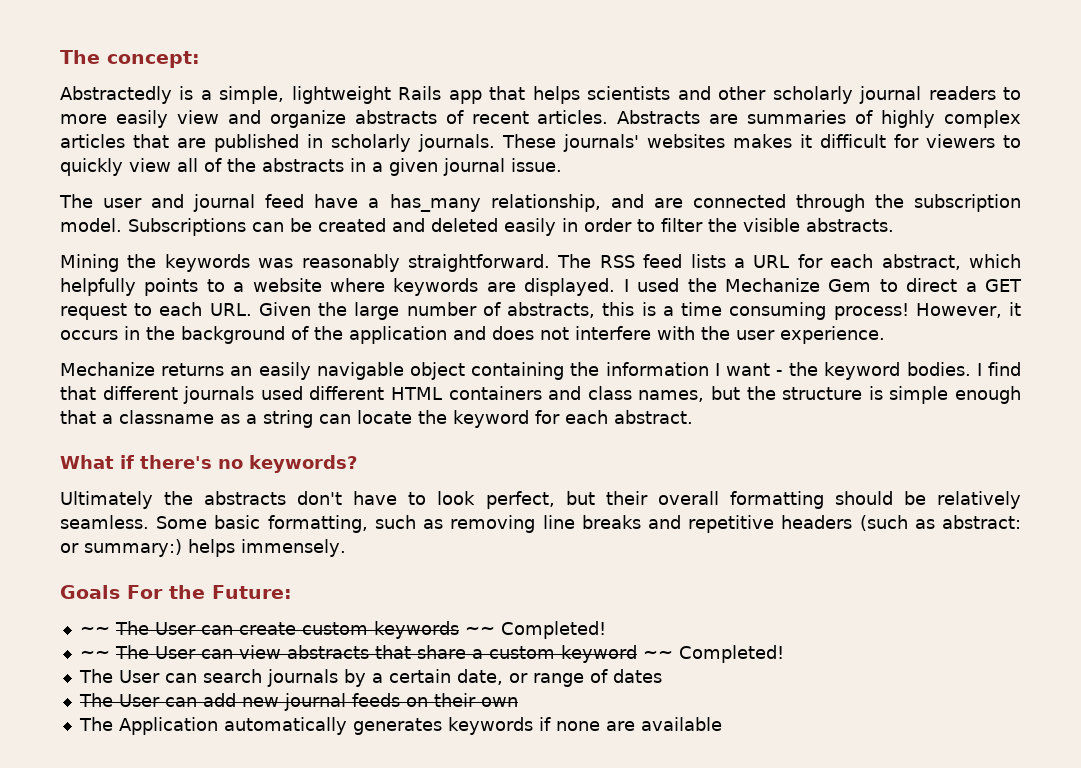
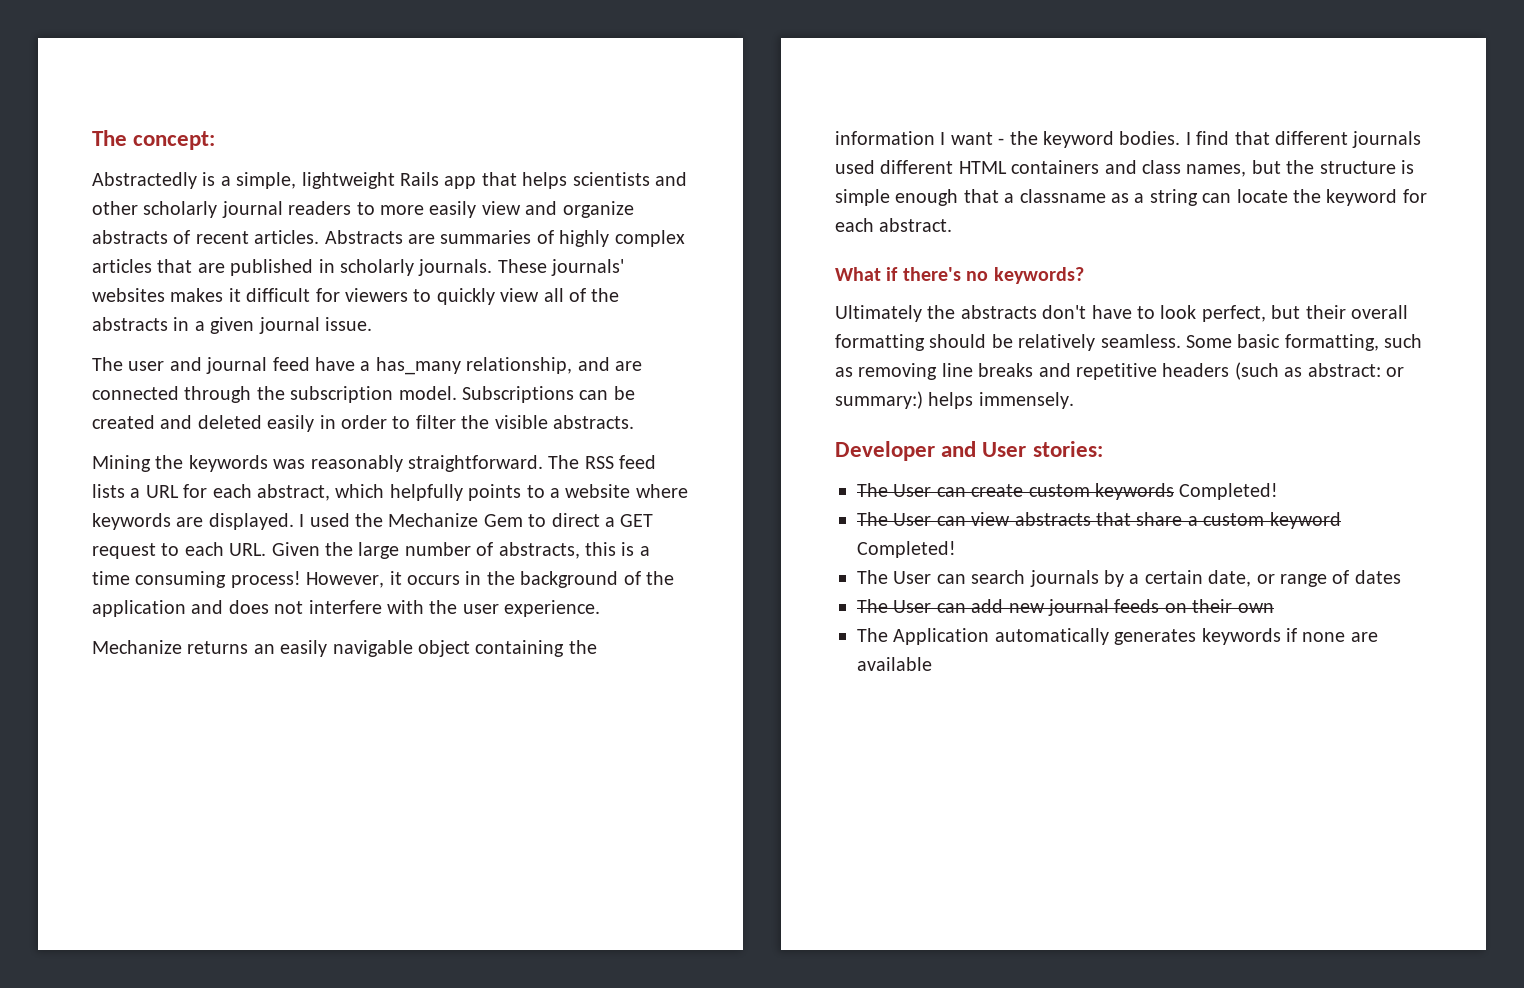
- Goals For the Future:
- ~~ The User can create custom keywords ~~ Completed!
- ~~ The User can view abstracts that share a custom keyword ~~ Completed!
+ Developer and User stories:
+ The User can create custom keywords Completed!
+ The User can view abstracts that share a custom keyword Completed!

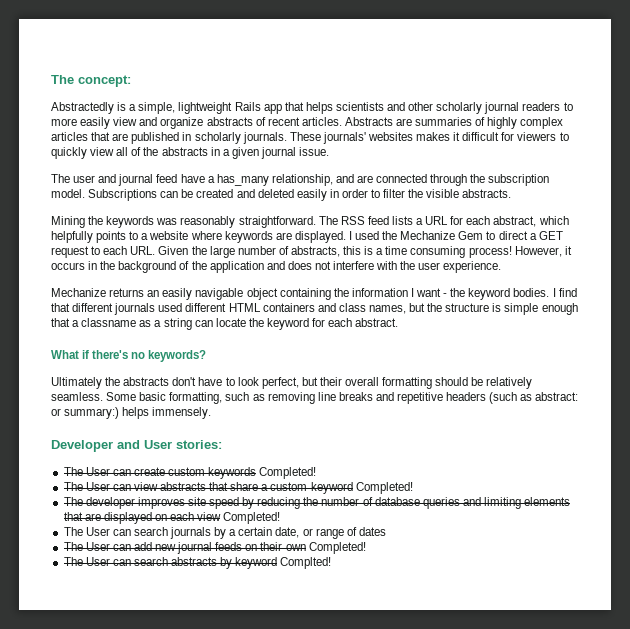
+ The developer improves site speed by reducing the number of database queries and limiting elements that are displayed on each view Completed!
- The User can add new journal feeds on their own
- The Application automatically generates keywords if none are available
+ The User can add new journal feeds on their own Completed!
+ The User can search abstracts by keyword Complted!

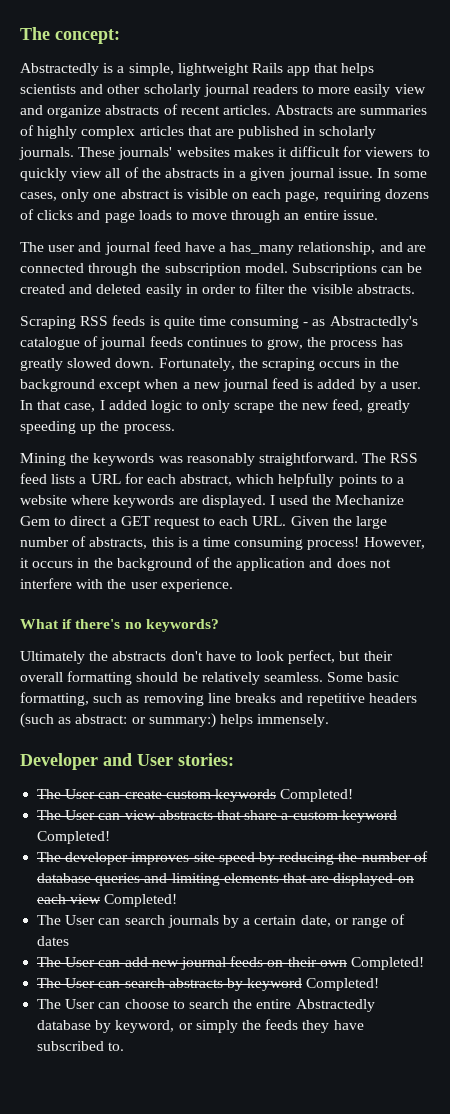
+ In some cases, only one abstract is visible on each page, requiring dozens of clicks and page loads to move through an entire issue.
+ Scraping RSS feeds is quite time consuming - as Abstractedly's catalogue of journal feeds continues to grow, the process has greatly slowed down. Fortunately, the scraping occurs in the background except when a new journal feed is added by a user. In that case, I added logic to only scrape the new feed, greatly speeding up the process.
- Mechanize returns an easily navigable object containing the information I want - the keyword bodies. I find that different journals used different HTML containers and class names, but the structure is simple enough that a classname as a string can locate the keyword for each abstract.
- The User can search abstracts by keyword Complted!
+ The User can search abstracts by keyword Completed!
+ The User can choose to search the entire Abstractedly database by keyword, or simply the feeds they have subscribed to.

